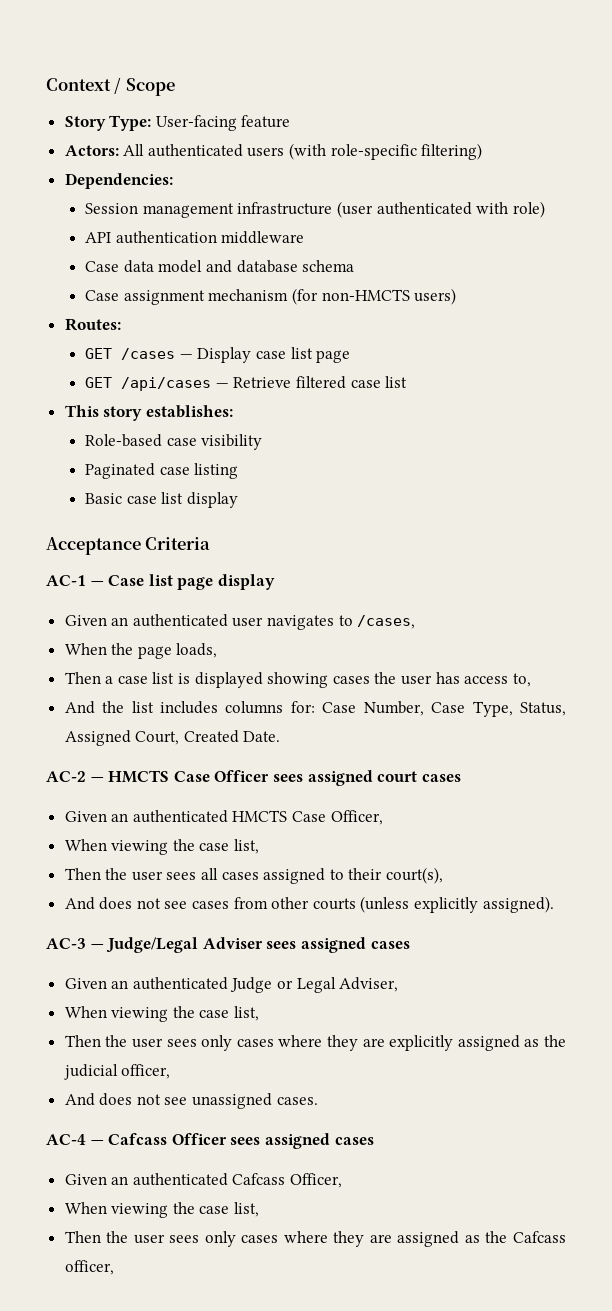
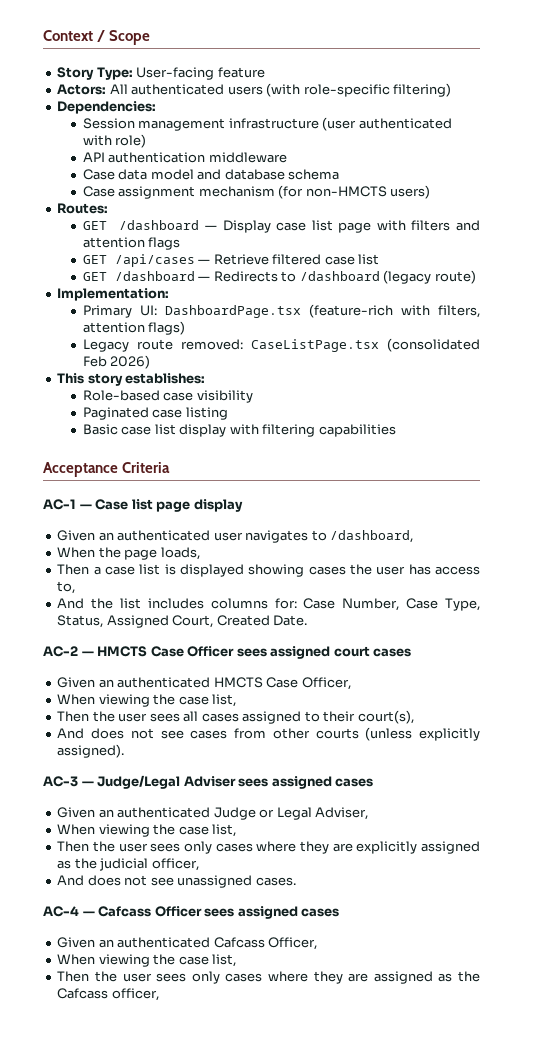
- GET /cases — Display case list page
+ GET /dashboard — Display case list page with filters and attention flags
+ GET /dashboard — Redirects to /dashboard (legacy route)
+ Implementation:
+ Primary UI: DashboardPage.tsx (feature-rich with filters, attention flags)
+ Legacy route removed: CaseListPage.tsx (consolidated Feb 2026)
- Basic case list display
+ Basic case list display with filtering capabilities
- Given an authenticated user navigates to /cases,
+ Given an authenticated user navigates to /dashboard,

